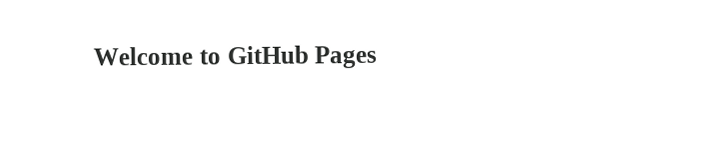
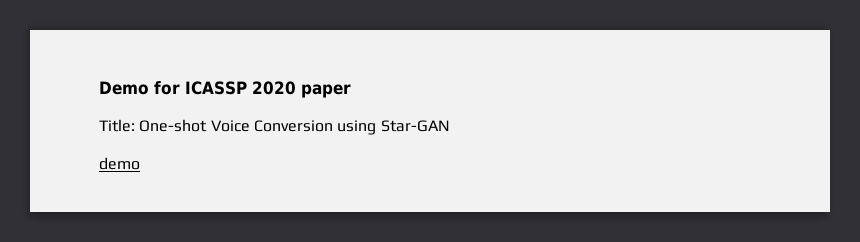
- Welcome to GitHub Pages
+ Demo for ICASSP 2020 paper
+ Title: One-shot Voice Conversion using Star-GAN
+ demo

